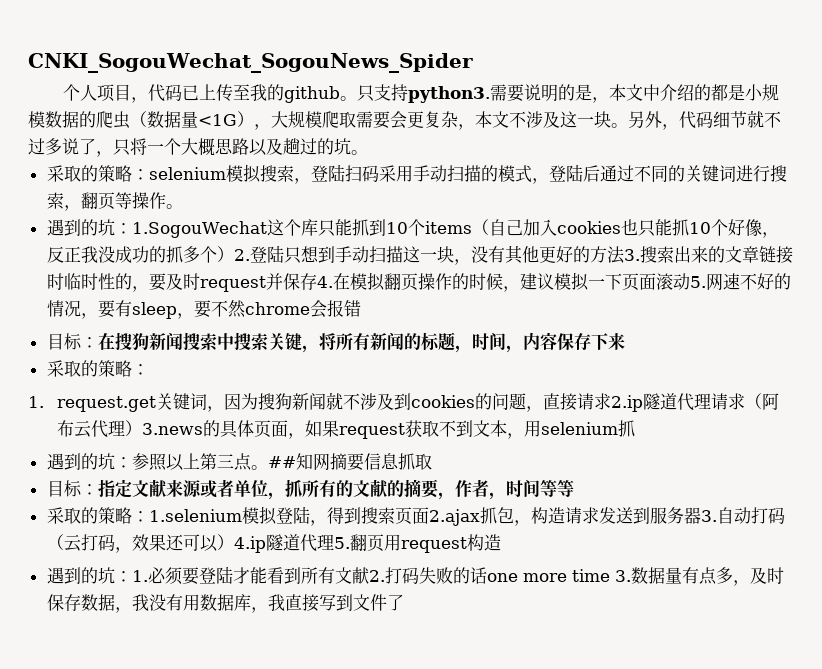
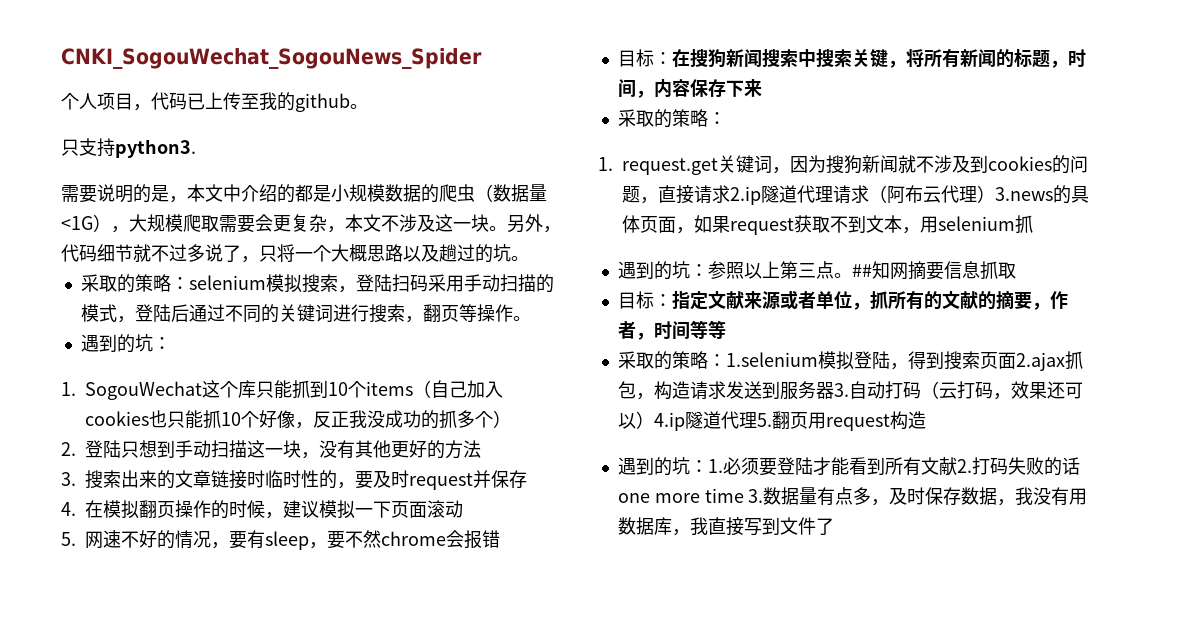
- 个人项目，代码已上传至我的github。只支持python3.需要说明的是，本文中介绍的都是小规模数据的爬虫（数据量<1G），大规模爬取需要会更复杂，本文不涉及这一块。
+ 个人项目，代码已上传至我的github。
+ 只支持python3.
+ 需要说明的是，本文中介绍的都是小规模数据的爬虫（数据量<1G），大规模爬取需要会更复杂，本文不涉及这一块。
  selenium模拟搜索，登陆扫码采用手动扫描的模式，登陆后通过不同的关键词进行搜索，翻页等操作。
- 遇到的坑：1.SogouWechat这个库只能抓到10个items（自己加入cookies也只能抓10个好像，反正我没成功的抓多个）2.登陆只想到手动扫描这一块，没有其他更好的方法3.搜索出来的文章链接时临时性的，要及时request并保存4.在模拟翻页操作的时候，建议模拟一下页面滚动5.网速不好的情况，要有sleep，要不然chrome会报错
+ 遇到的坑：
+ 1. SogouWechat这个库只能抓到10个items（自己加入cookies也只能抓10个好像，反正我没成功的抓多个）
+ 2.登陆只想到手动扫描这一块，没有其他更好的方法
+ 3.搜索出来的文章链接时临时性的，要及时request并保存
+ 4.在模拟翻页操作的时候，建议模拟一下页面滚动
+ 5.网速不好的情况，要有sleep，要不然chrome会报错

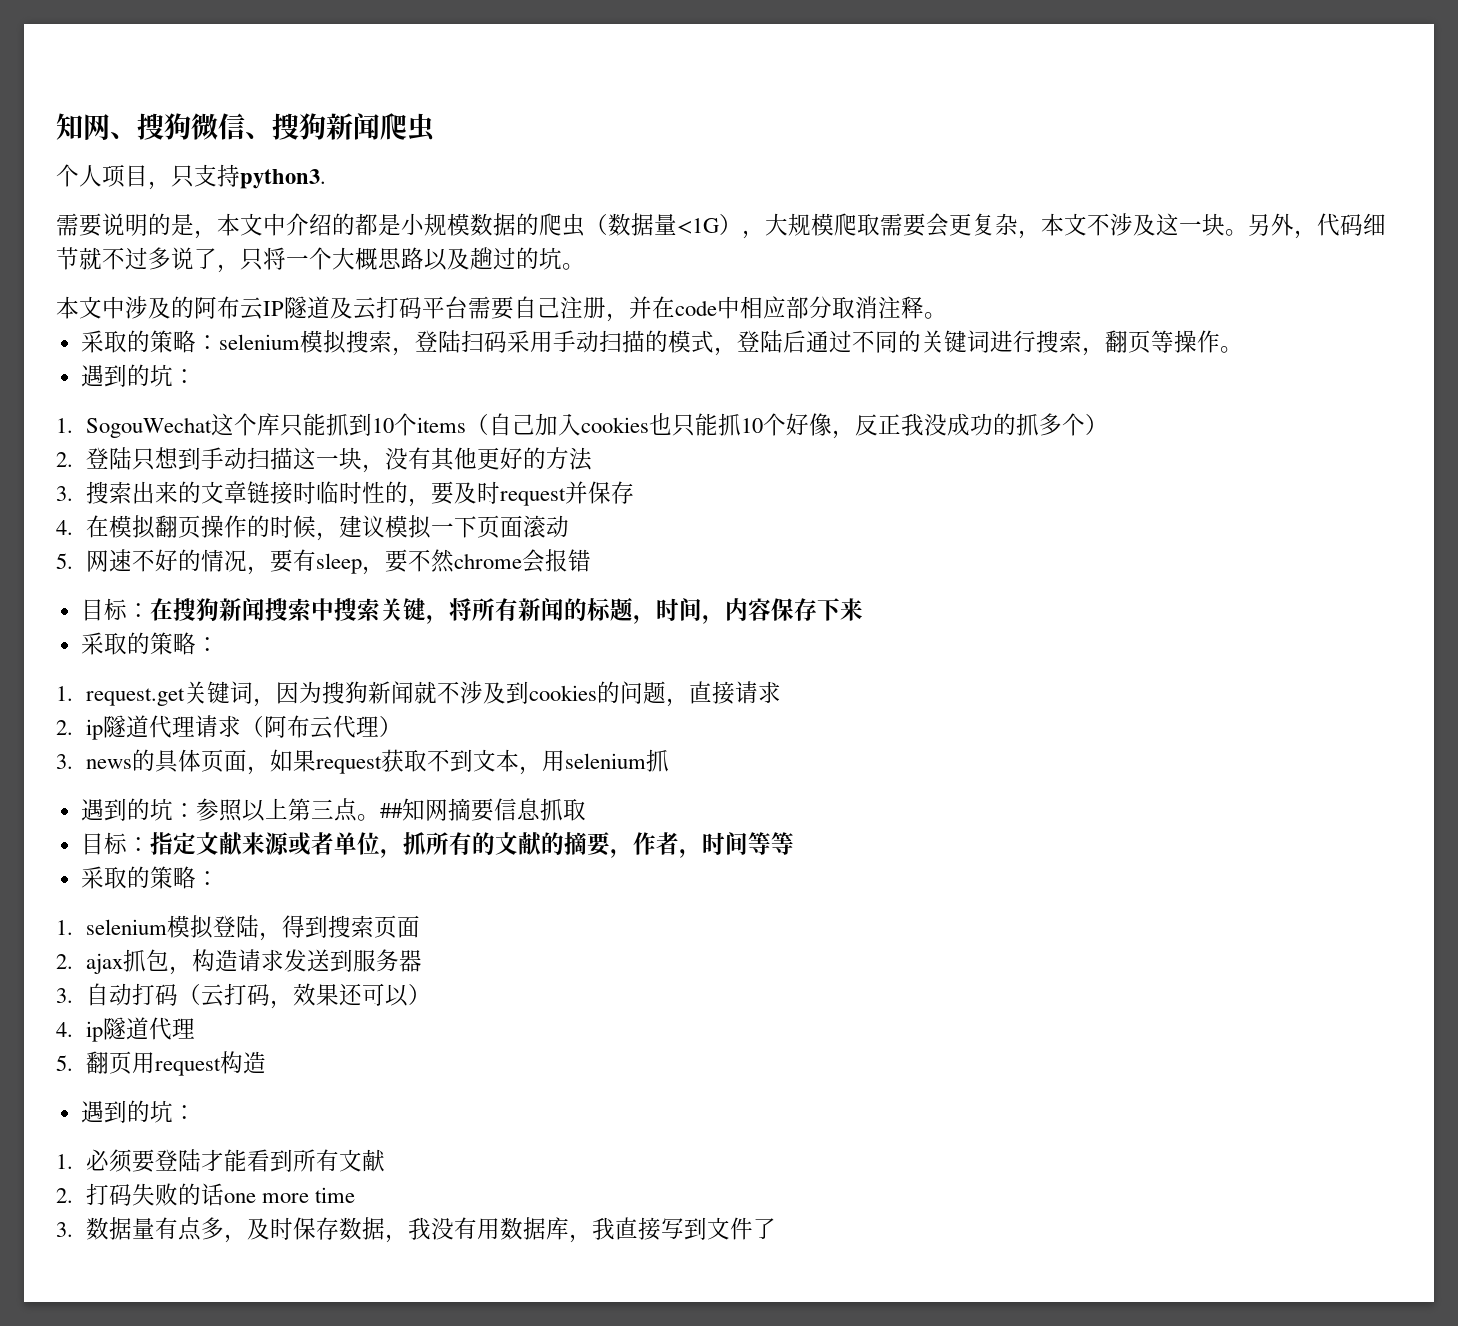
- CNKI_SogouWechat_SogouNews_Spider
- 个人项目，代码已上传至我的github。
- 只支持python3.
+ 知网、搜狗微信、搜狗新闻爬虫
+ 个人项目，只支持python3.
+ 本文中涉及的阿布云IP隧道及云打码平台需要自己注册，并在code中相应部分取消注释。
- 1. request.get关键词，因为搜狗新闻就不涉及到cookies的问题，直接请求2.ip隧道代理请求（阿布云代理）3.news的具体页面，如果request获取不到文本，用selenium抓
+ 1. request.get关键词，因为搜狗新闻就不涉及到cookies的问题，直接请求
+ 2. ip隧道代理请求（阿布云代理）
+ 3. news的具体页面，如果request获取不到文本，用selenium抓
  目标：指定文献来源或者单位，抓所有的文献的摘要，作者，时间等等
- 采取的策略：1.selenium模拟登陆，得到搜索页面2.ajax抓包，构造请求发送到服务器3.自动打码（云打码，效果还可以）4.ip隧道代理5.翻页用request构造
- 遇到的坑：1.必须要登陆才能看到所有文献2.打码失败的话one more time 3.数据量有点多，及时保存数据，我没有用数据库，我直接写到文件了
+ 采取的策略：
+ 1. selenium模拟登陆，得到搜索页面
+ 2. ajax抓包，构造请求发送到服务器
+ 3.自动打码（云打码，效果还可以）
+ 4. ip隧道代理
+ 5.翻页用request构造
+ 遇到的坑：
+ 1.必须要登陆才能看到所有文献
+ 2.打码失败的话one more time
+ 3.数据量有点多，及时保存数据，我没有用数据库，我直接写到文件了

